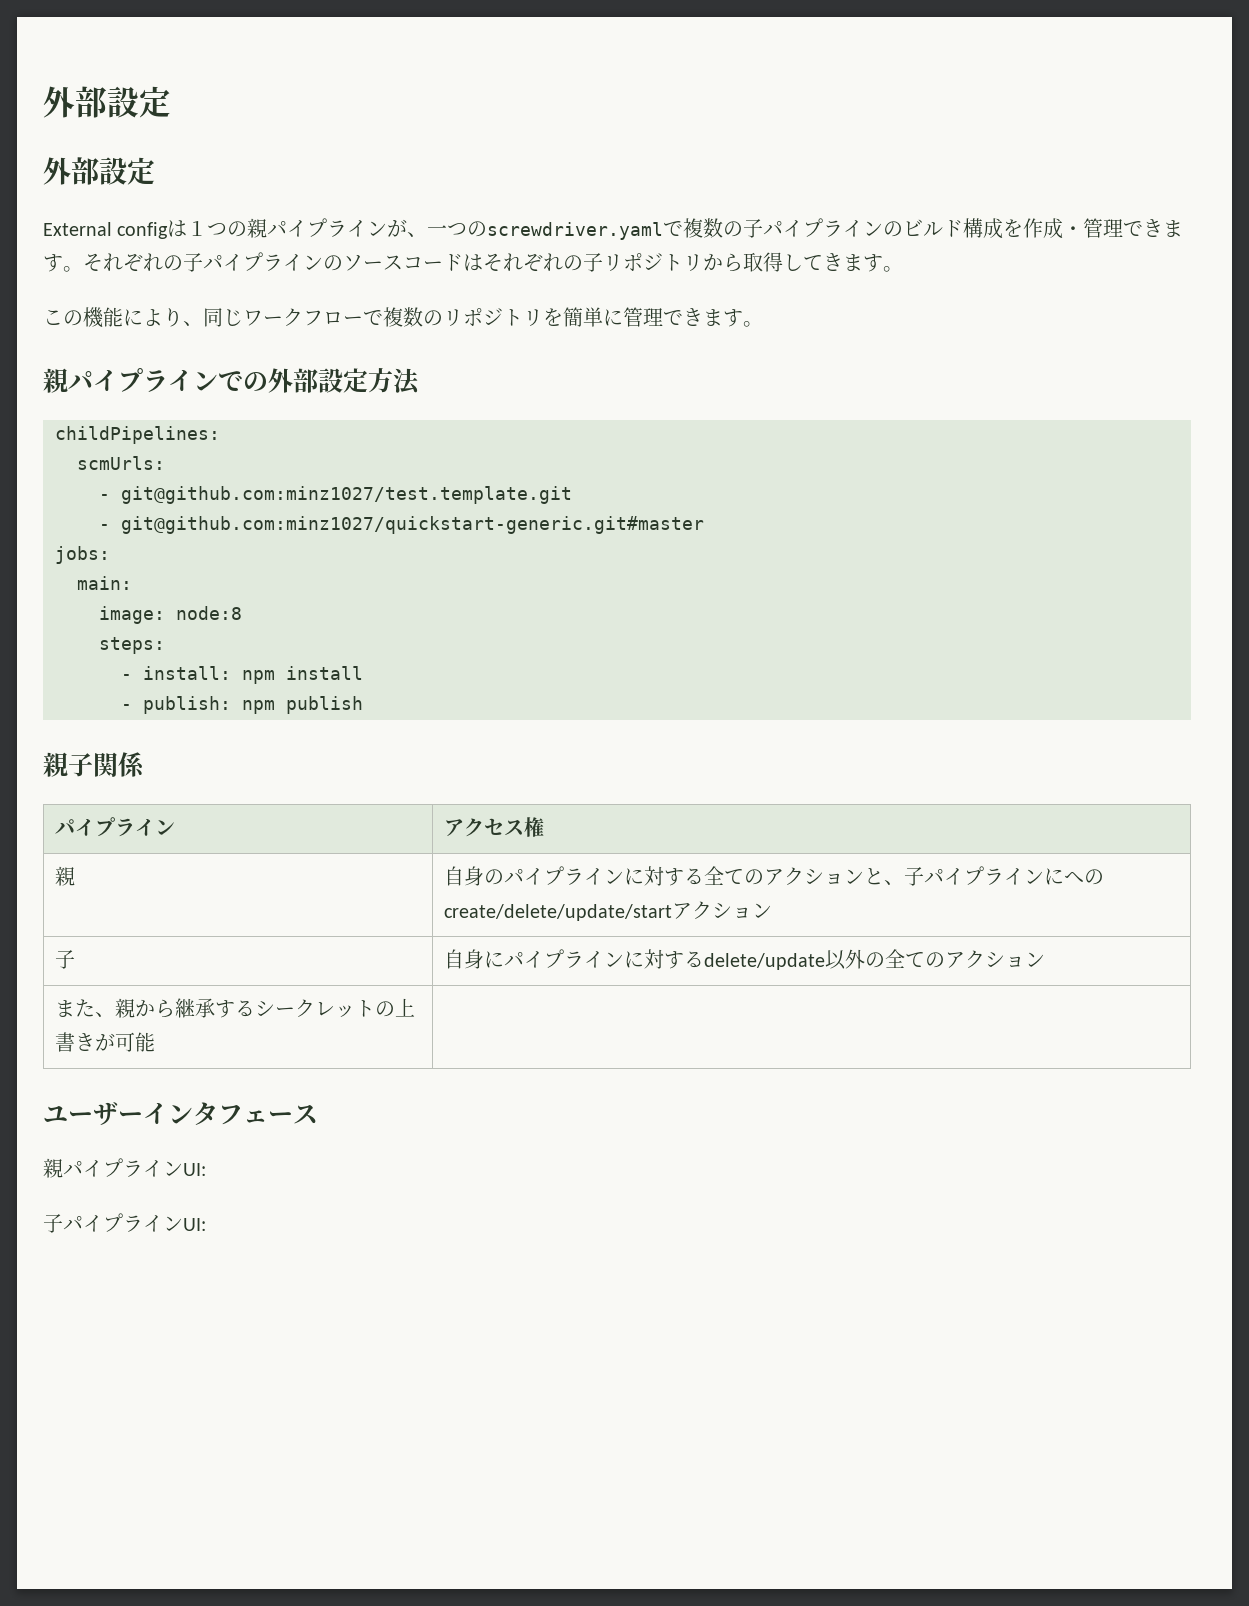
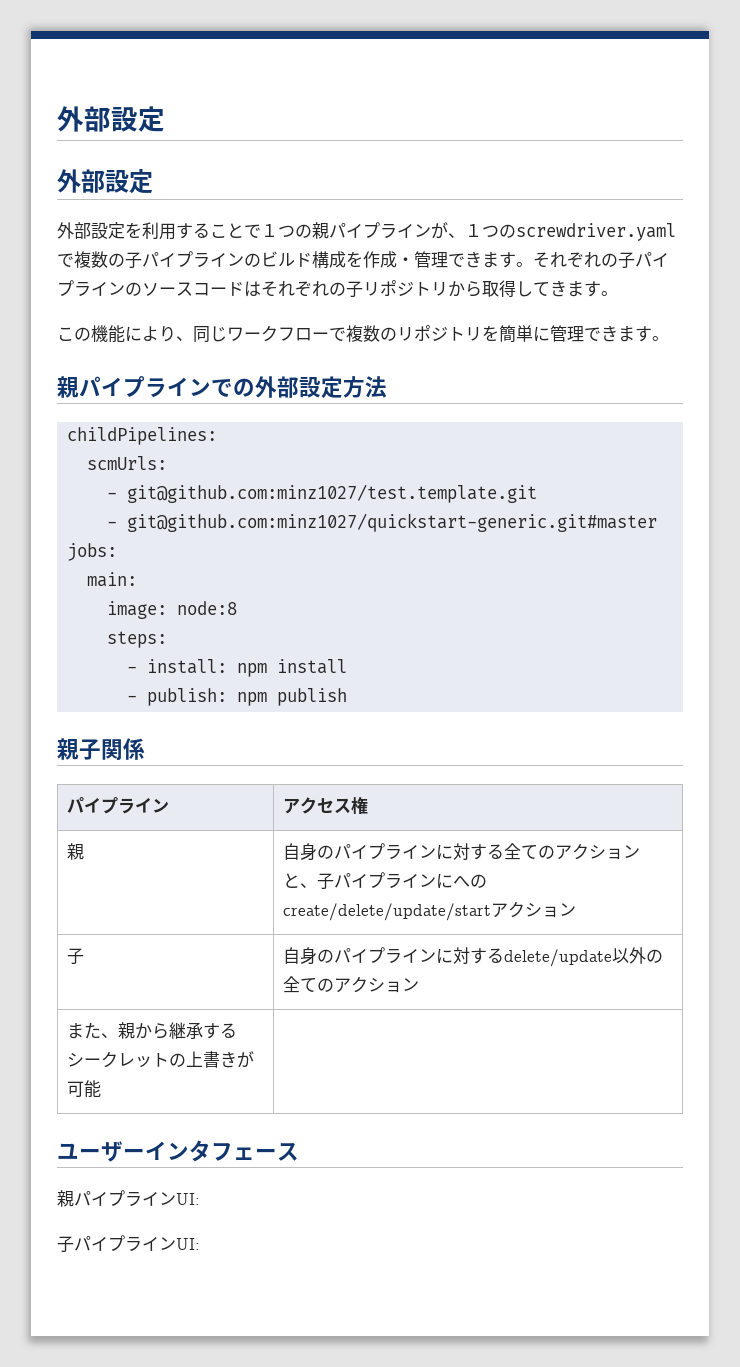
- External configは１つの親パイプラインが、一つのscrewdriver.yamlで複数の子パイプラインのビルド構成を作成・管理できます。
+ 外部設定を利用することで１つの親パイプラインが、１つのscrewdriver.yamlで複数の子パイプラインのビルド構成を作成・管理できます。
- 子 | 自身にパイプラインに対するdelete/update以外の全てのアクション
+ 子 | 自身のパイプラインに対するdelete/update以外の全てのアクション

